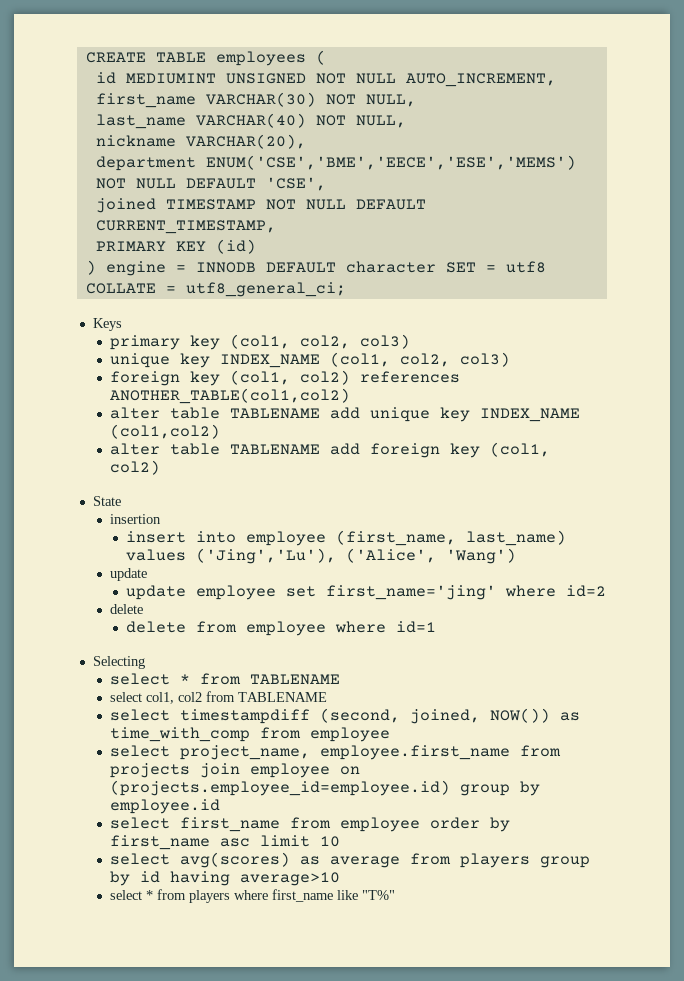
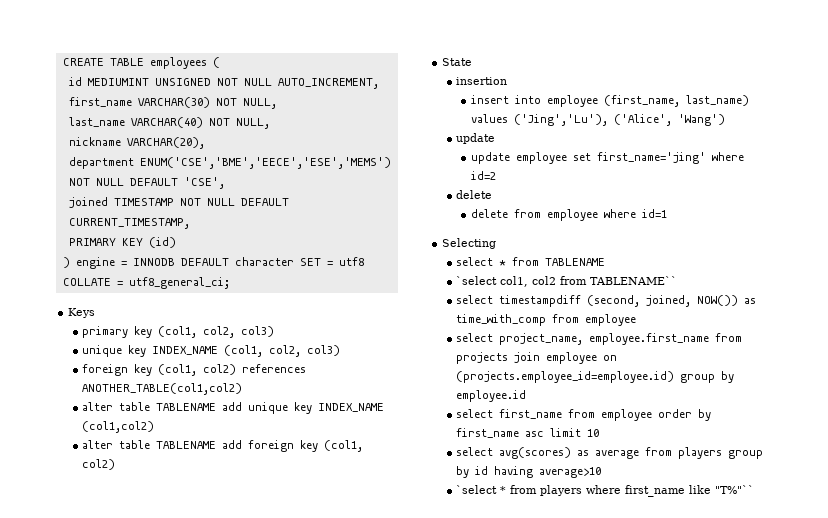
- select col1, col2 from TABLENAME
+ `select col1, col2 from TABLENAME``
- select * from players where first_name like "T%"
+ `select * from players where first_name like "T%"``

